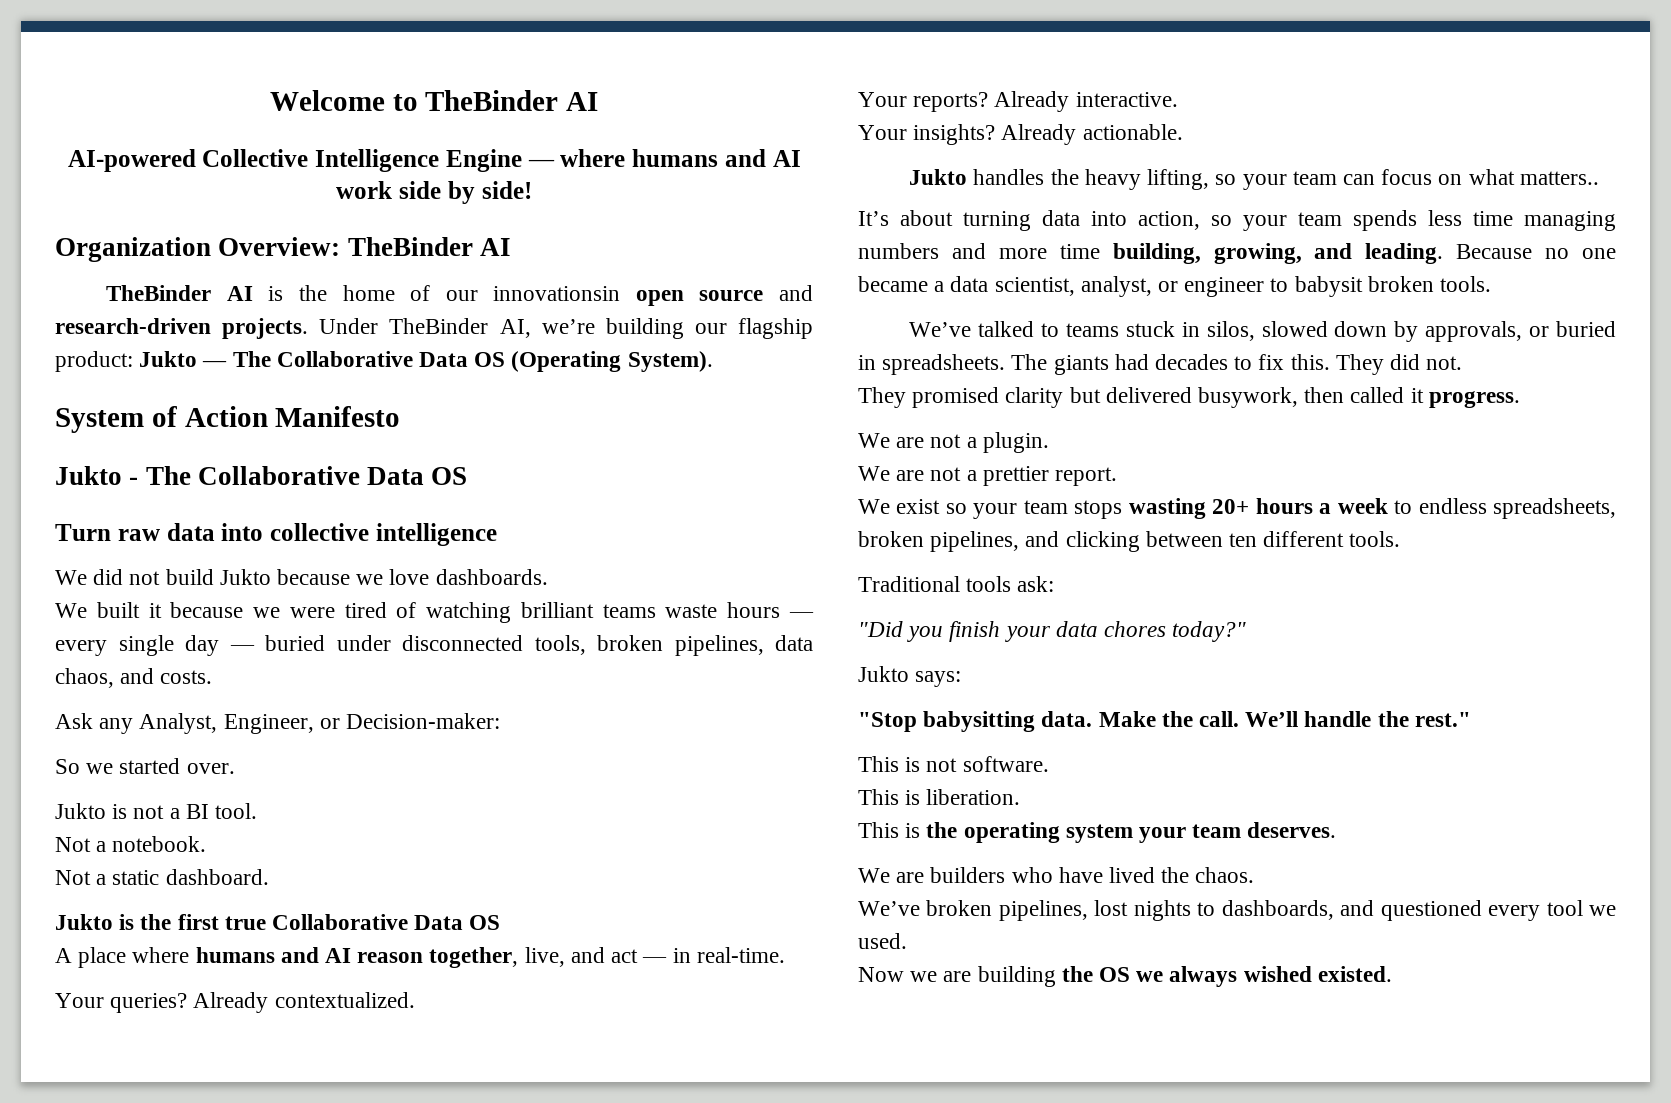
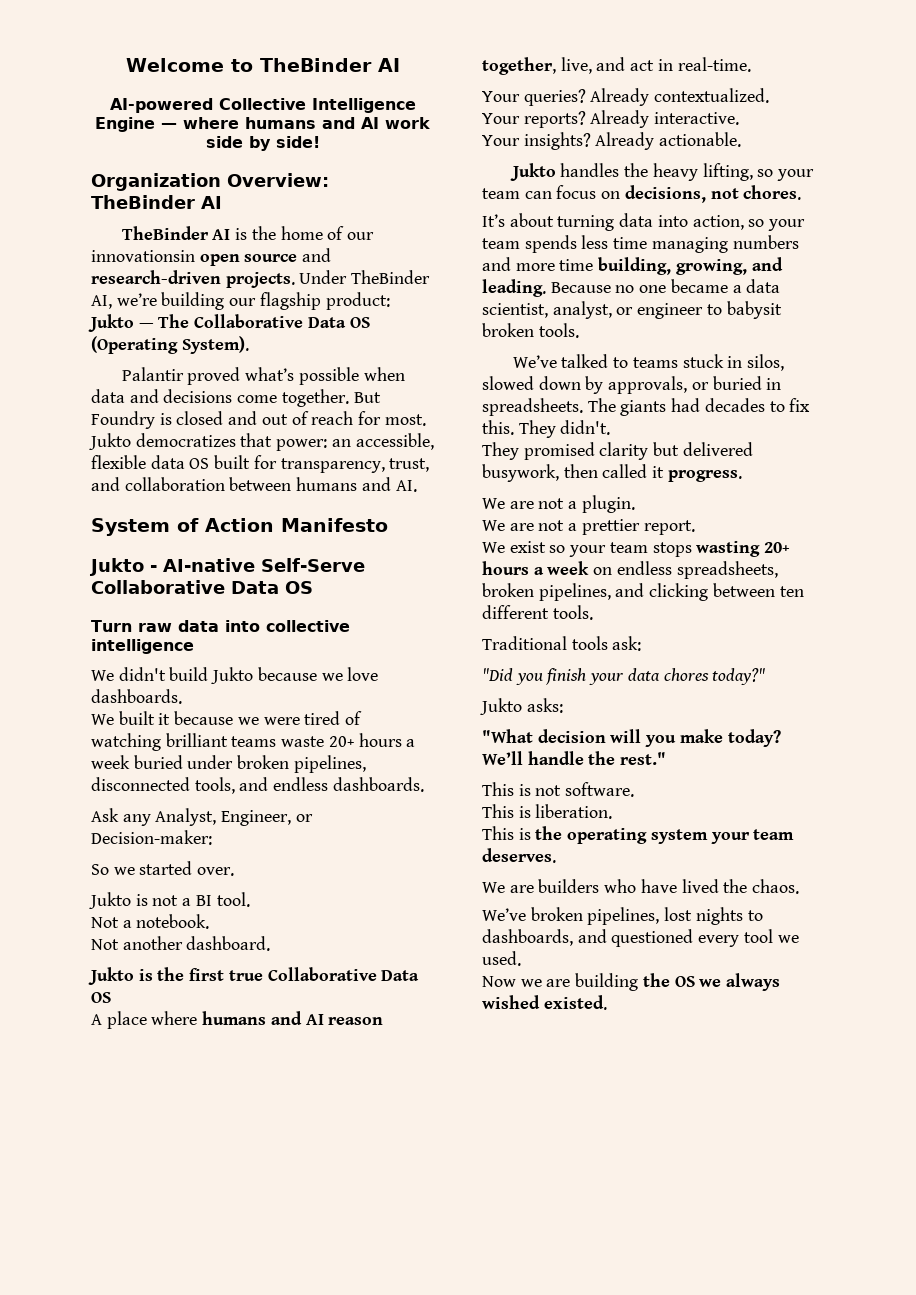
+ Palantir proved what’s possible when data and decisions come together. But Foundry is closed and out of reach for most. Jukto democratizes that power: an accessible, flexible data OS built for transparency, trust, and collaboration between humans and AI.
- Jukto - The Collaborative Data OS
+ Jukto - AI-native Self-Serve Collaborative Data OS
- We did not build Jukto because we love dashboards.
+ We didn't build Jukto because we love dashboards.
- We built it because we were tired of watching brilliant teams waste hours — every single day — buried under disconnected tools, broken pipelines, data chaos, and costs.
+ We built it because we were tired of watching brilliant teams waste 20+ hours a week buried under broken pipelines, disconnected tools, and endless dashboards.
- Not a static dashboard.
+ Not another dashboard.
- A place where humans and AI reason together, live, and act — in real-time.
+ A place where humans and AI reason together, live, and act in real-time.
- Jukto handles the heavy lifting, so your team can focus on what matters..
+ Jukto handles the heavy lifting, so your team can focus on decisions, not chores.
- They did not.
+ They didn't.
- We exist so your team stops wasting 20+ hours a week to endless spreadsheets, broken pipelines, and clicking between ten different tools.
+ We exist so your team stops wasting 20+ hours a week on endless spreadsheets, broken pipelines, and clicking between ten different tools.
- Jukto says:
- "Stop babysitting data. Make the call.
+ Jukto asks:
+ "What decision will you make today?

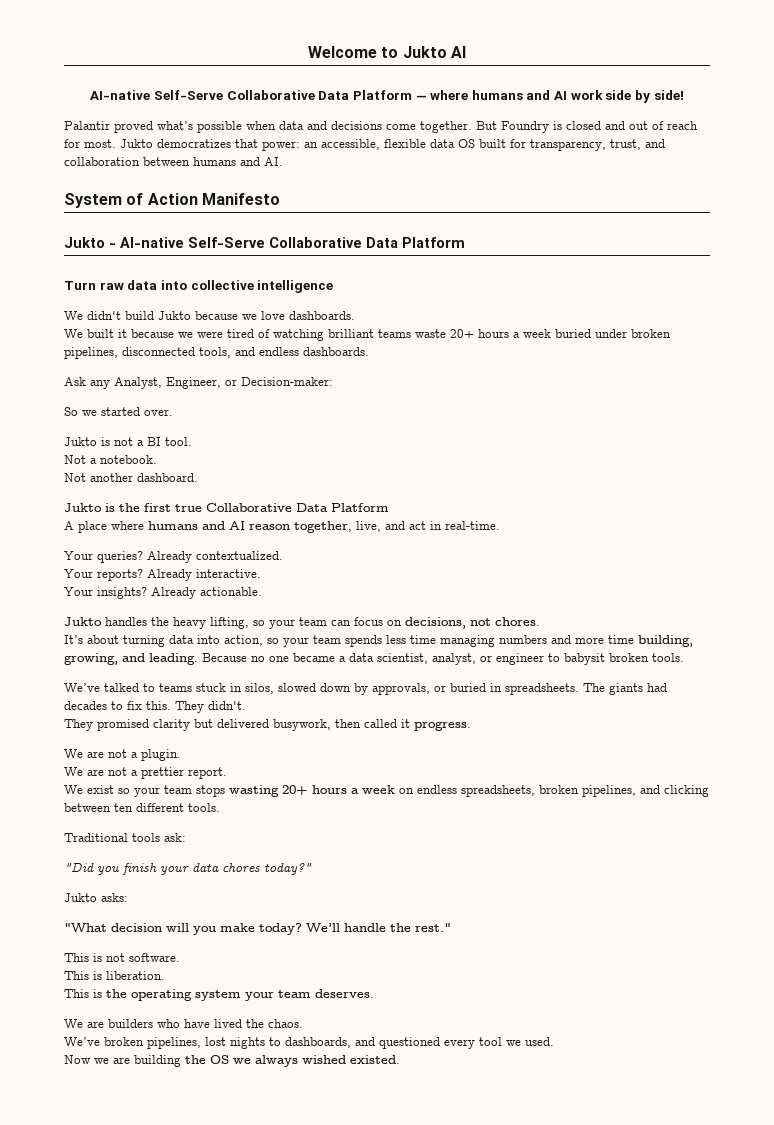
- Welcome to TheBinder AI
- AI-powered Collective Intelligence Engine — where humans and AI work side by side!
+ Welcome to Jukto AI
+ AI-native Self-Serve Collaborative Data Platform — where humans and AI work side by side!
- Organization Overview: TheBinder AI
- TheBinder AI is the home of our innovationsin open source and research-driven projects. Under TheBinder AI, we’re building our flagship product: Jukto — The Collaborative Data OS (Operating System).
- Jukto - AI-native Self-Serve Collaborative Data OS
+ Jukto - AI-native Self-Serve Collaborative Data Platform
- Jukto is the first true Collaborative Data OS
+ Jukto is the first true Collaborative Data Platform

